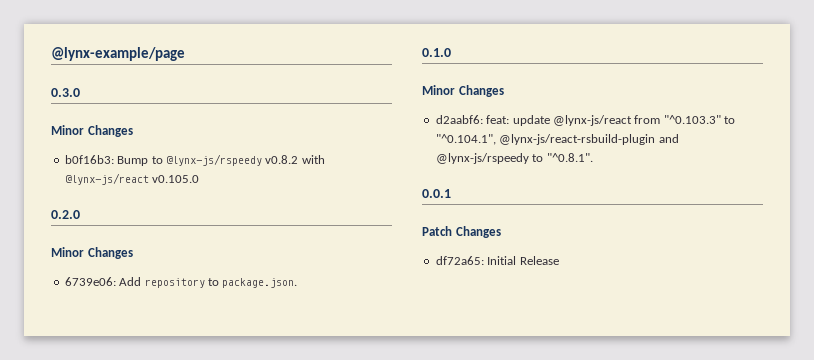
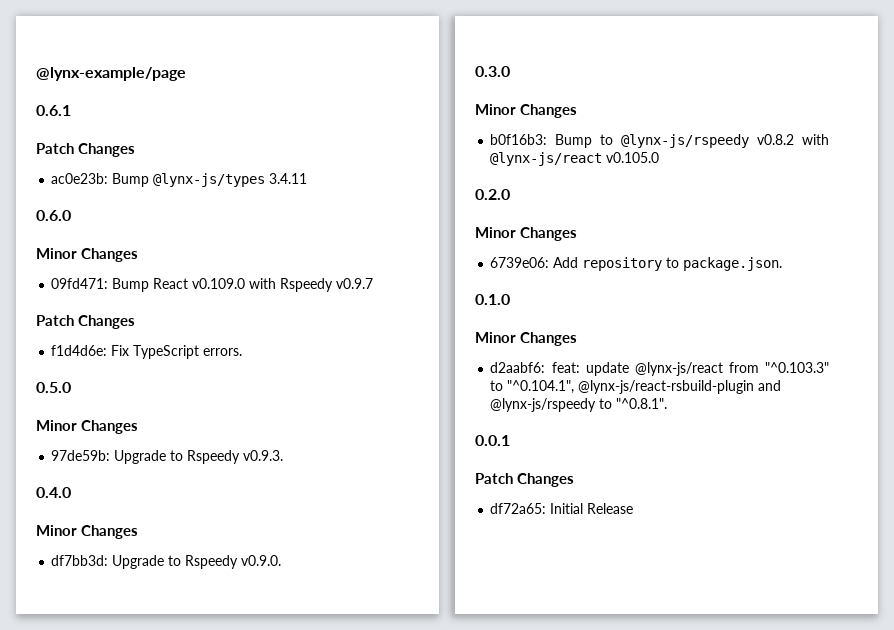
+ 0.6.1
+ Patch Changes
+ ac0e23b: Bump @lynx-js/types 3.4.11
+ 0.6.0
+ Minor Changes
+ 09fd471: Bump React v0.109.0 with Rspeedy v0.9.7
+ Patch Changes
+ f1d4d6e: Fix TypeScript errors.
+ 0.5.0
+ Minor Changes
+ 97de59b: Upgrade to Rspeedy v0.9.3.
+ 0.4.0
+ Minor Changes
+ df7bb3d: Upgrade to Rspeedy v0.9.0.

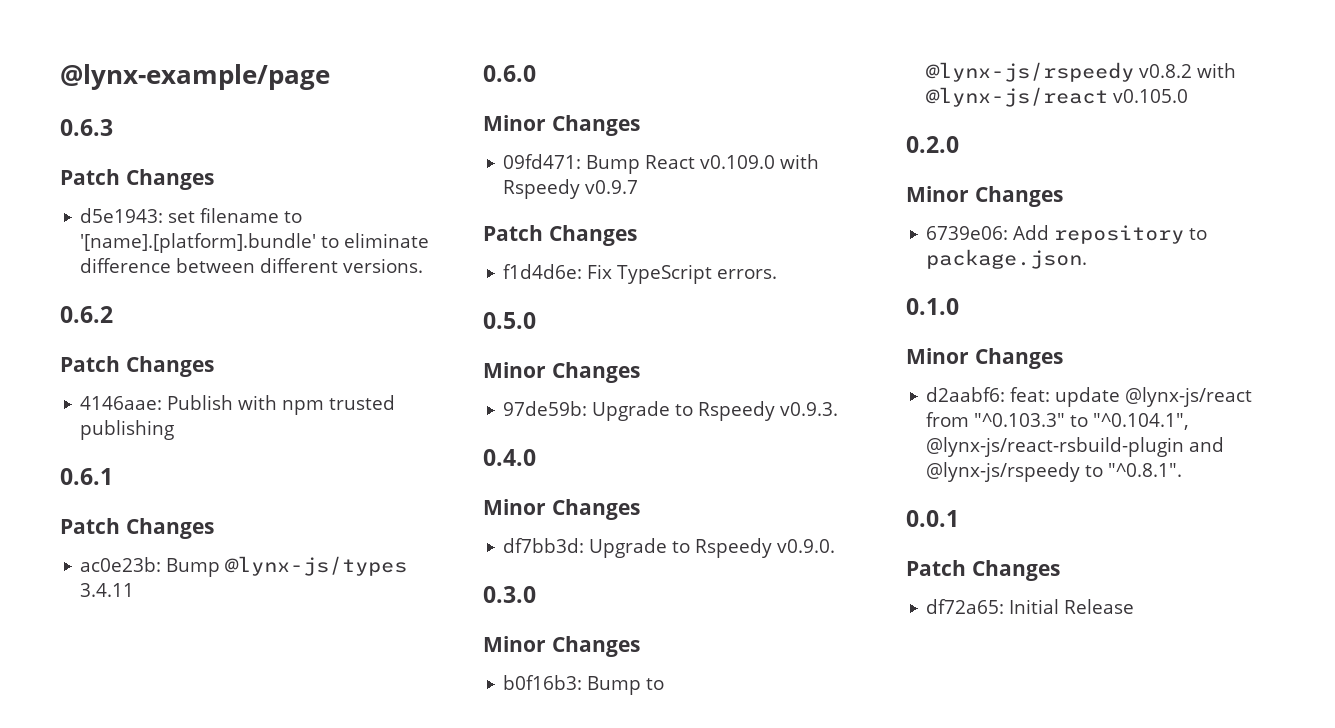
+ 0.6.3
+ Patch Changes
+ d5e1943: set filename to '[name].[platform].bundle' to eliminate difference between different versions.
+ 0.6.2
+ Patch Changes
+ 4146aae: Publish with npm trusted publishing

